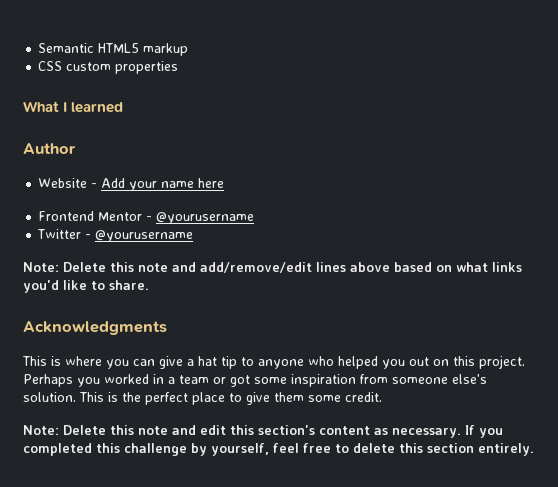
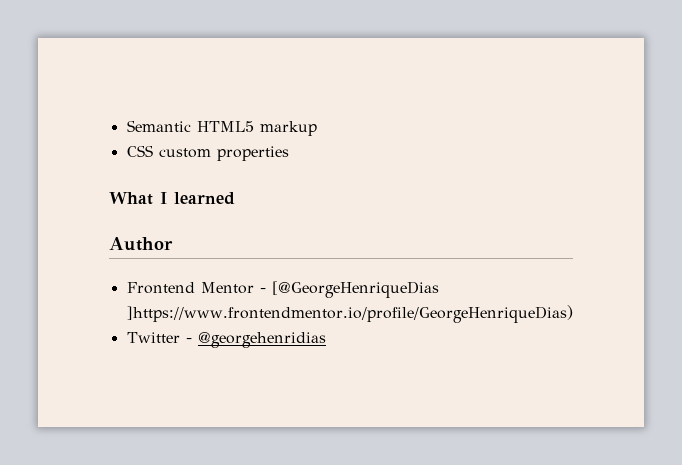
- Website - Add your name here
- Frontend Mentor - @yourusername
+ Frontend Mentor - [@GeorgeHenriqueDias ]https://www.frontendmentor.io/profile/GeorgeHenriqueDias)
- Twitter - @yourusername
- Note: Delete this note and add/remove/edit lines above based on what links you'd like to share.
- Acknowledgments
- This is where you can give a hat tip to anyone who helped you out on this project. Perhaps you worked in a team or got some inspiration from someone else's solution. This is the perfect place to give them some credit.
- Note: Delete this note and edit this section's content as necessary. If you completed this challenge by yourself, feel free to delete this section entirely.
+ Twitter - @georgehenridias

